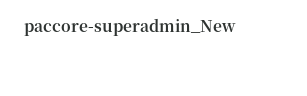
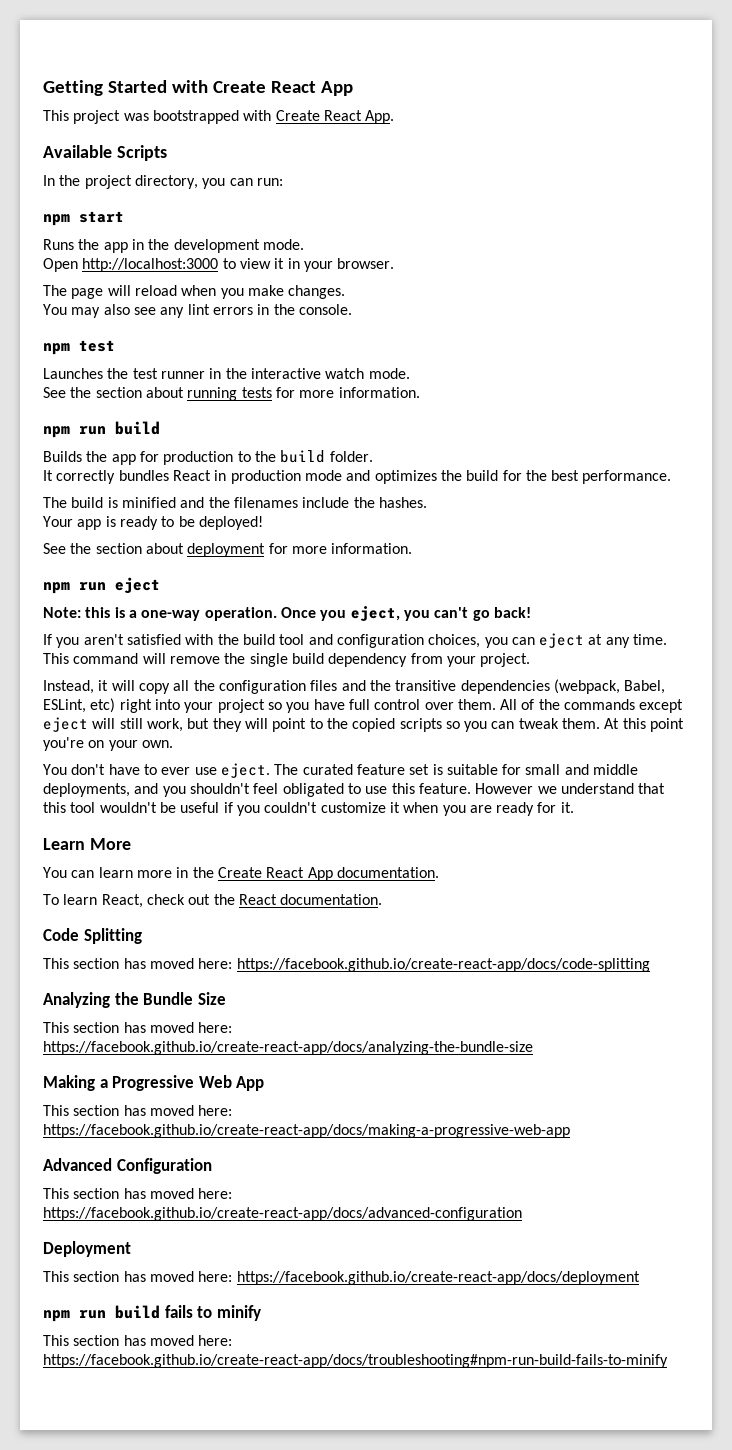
- paccore-superadmin_New
+ Getting Started with Create React App
+ This project was bootstrapped with Create React App.
+ Available Scripts
+ In the project directory, you can run:
+ npm start
+ Runs the app in the development mode.
+ Open http://localhost:3000 to view it in your browser.
+ The page will reload when you make changes.
+ You may also see any lint errors in the console.
+ npm test
+ Launches the test runner in the interactive watch mode.
+ See the section about running tests for more information.
+ npm run build
+ Builds the app for production to the build folder.
+ It correctly bundles React in production mode and optimizes the build for the best performance.
+ The build is minified and the filenames include the hashes.
+ Your app is ready to be deployed!
+ See the section about deployment for more information.
+ npm run eject
+ Note: this is a one-way operation. Once you eject, you can't go back!
+ If you aren't satisfied with the build tool and configuration choices, you can eject at any time. This command will remove the single build dependency from your project.
+ Instead, it will copy all the configuration files and the transitive dependencies (webpack, Babel, ESLint, etc) right into your project so you have full control over them. All of the commands except eject will still work, but they will point to the copied scripts so you can tweak them. At this point you're on your own.
+ You don't have to ever use eject. The curated feature set is suitable for small and middle deployments, and you shouldn't feel obligated to use this feature. However we understand that this tool wouldn't be useful if you couldn't customize it when you are ready for it.
+ Learn More
+ You can learn more in the Create React App documentation.
+ To learn React, check out the React documentation.
+ Code Splitting
+ This section has moved here: https://facebook.github.io/create-react-app/docs/code-splitting
+ Analyzing the Bundle Size
+ This section has moved here: https://facebook.github.io/create-react-app/docs/analyzing-the-bundle-size
+ Making a Progressive Web App
+ This section has moved here: https://facebook.github.io/create-react-app/docs/making-a-progressive-web-app
+ Advanced Configuration
+ This section has moved here: https://facebook.github.io/create-react-app/docs/advanced-configuration
+ Deployment
+ This section has moved here: https://facebook.github.io/create-react-app/docs/deployment
+ npm run build fails to minify
+ This section has moved here: https://facebook.github.io/create-react-app/docs/troubleshooting#npm-run-build-fails-to-minify

